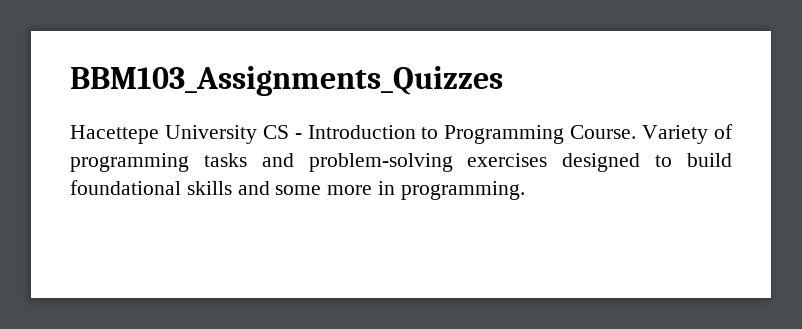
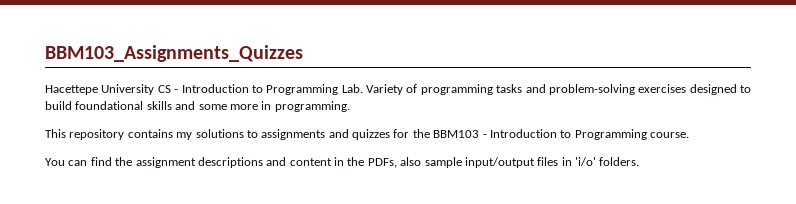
- Hacettepe University CS - Introduction to Programming Course. Variety of programming tasks and problem-solving exercises designed to build foundational skills and some more in programming.
+ Hacettepe University CS - Introduction to Programming Lab. Variety of programming tasks and problem-solving exercises designed to build foundational skills and some more in programming.
+ This repository contains my solutions to assignments and quizzes for the BBM103 - Introduction to Programming course.
+ You can find the assignment descriptions and content in the PDFs, also sample input/output files in 'i/o' folders.

